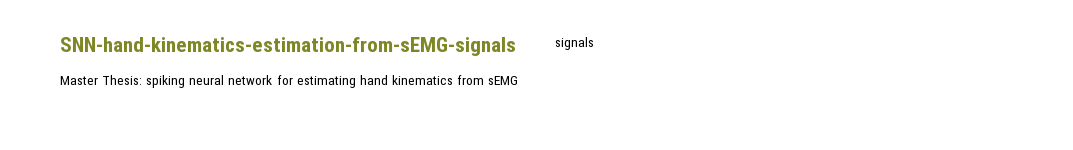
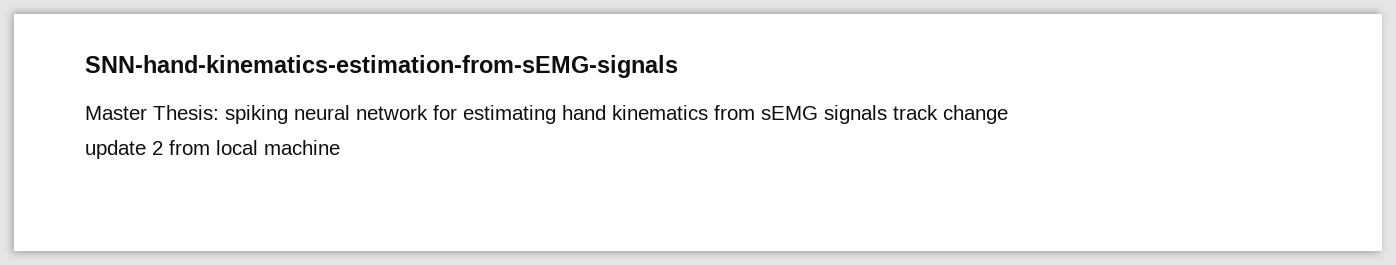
- Master Thesis: spiking neural network for estimating hand kinematics from sEMG signals
+ Master Thesis: spiking neural network for estimating hand kinematics from sEMG signals track change
+ update 2 from local machine

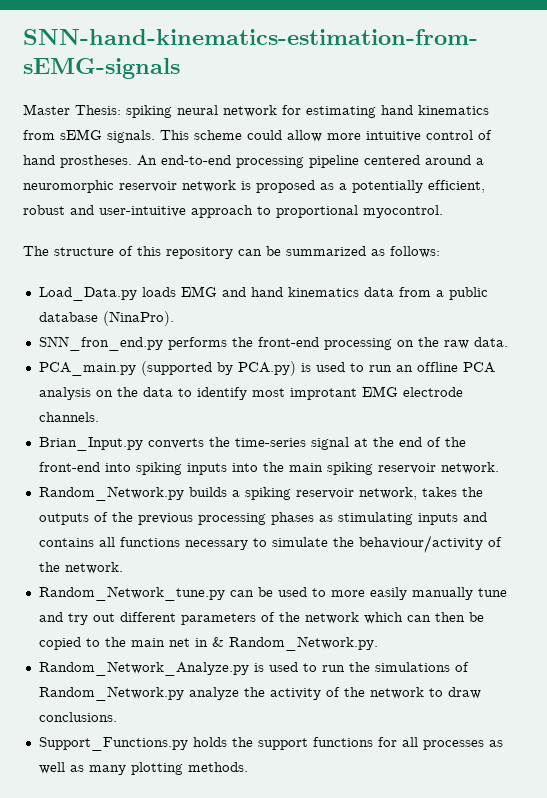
- Master Thesis: spiking neural network for estimating hand kinematics from sEMG signals track change
- update 2 from local machine
+ Master Thesis: spiking neural network for estimating hand kinematics from sEMG signals. This scheme could allow more intuitive control of hand prostheses. An end-to-end processing pipeline centered around a neuromorphic reservoir network is proposed as a potentially efficient, robust and user-intuitive approach to proportional myocontrol.
+ The structure of this repository can be summarized as follows:
+ Load_Data.py loads EMG and hand kinematics data from a public database (NinaPro).
+ SNN_fron_end.py performs the front-end processing on the raw data.
+ PCA_main.py (supported by PCA.py) is used to run an offline PCA analysis on the data to identify most improtant EMG electrode channels.
+ Brian_Input.py converts the time-series signal at the end of the front-end into spiking inputs into the main spiking reservoir network.
+ Random_Network.py builds a spiking reservoir network, takes the outputs of the previous processing phases as stimulating inputs and contains all functions necessary to simulate the behaviour/activity of the network.
+ Random_Network_tune.py can be used to more easily manually tune and try out different parameters of the network which can then be copied to the main net in & Random_Network.py.
+ Random_Network_Analyze.py is used to run the simulations of Random_Network.py analyze the activity of the network to draw conclusions.
+ Support_Functions.py holds the support functions for all processes as well as many plotting methods.

